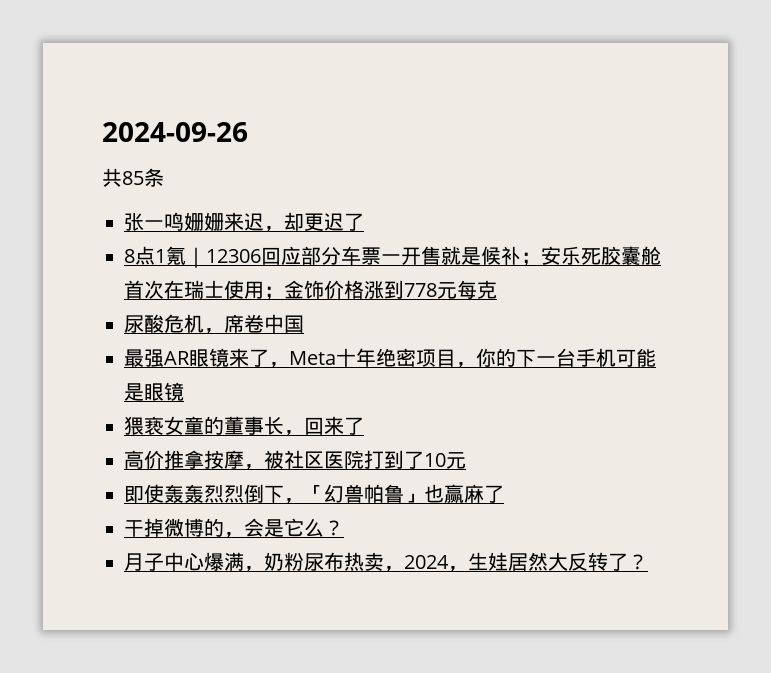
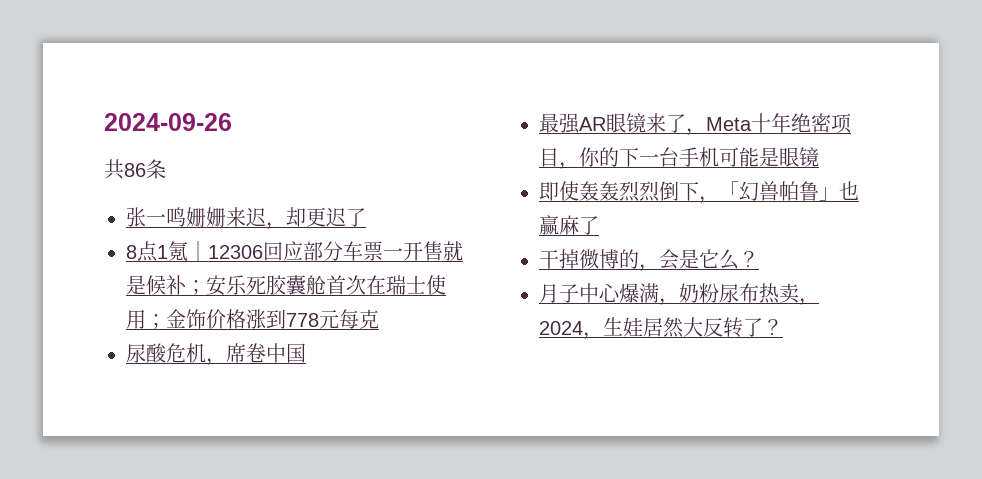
- 共85条
+ 共86条
- 猥亵女童的董事长，回来了
- 高价推拿按摩，被社区医院打到了10元

